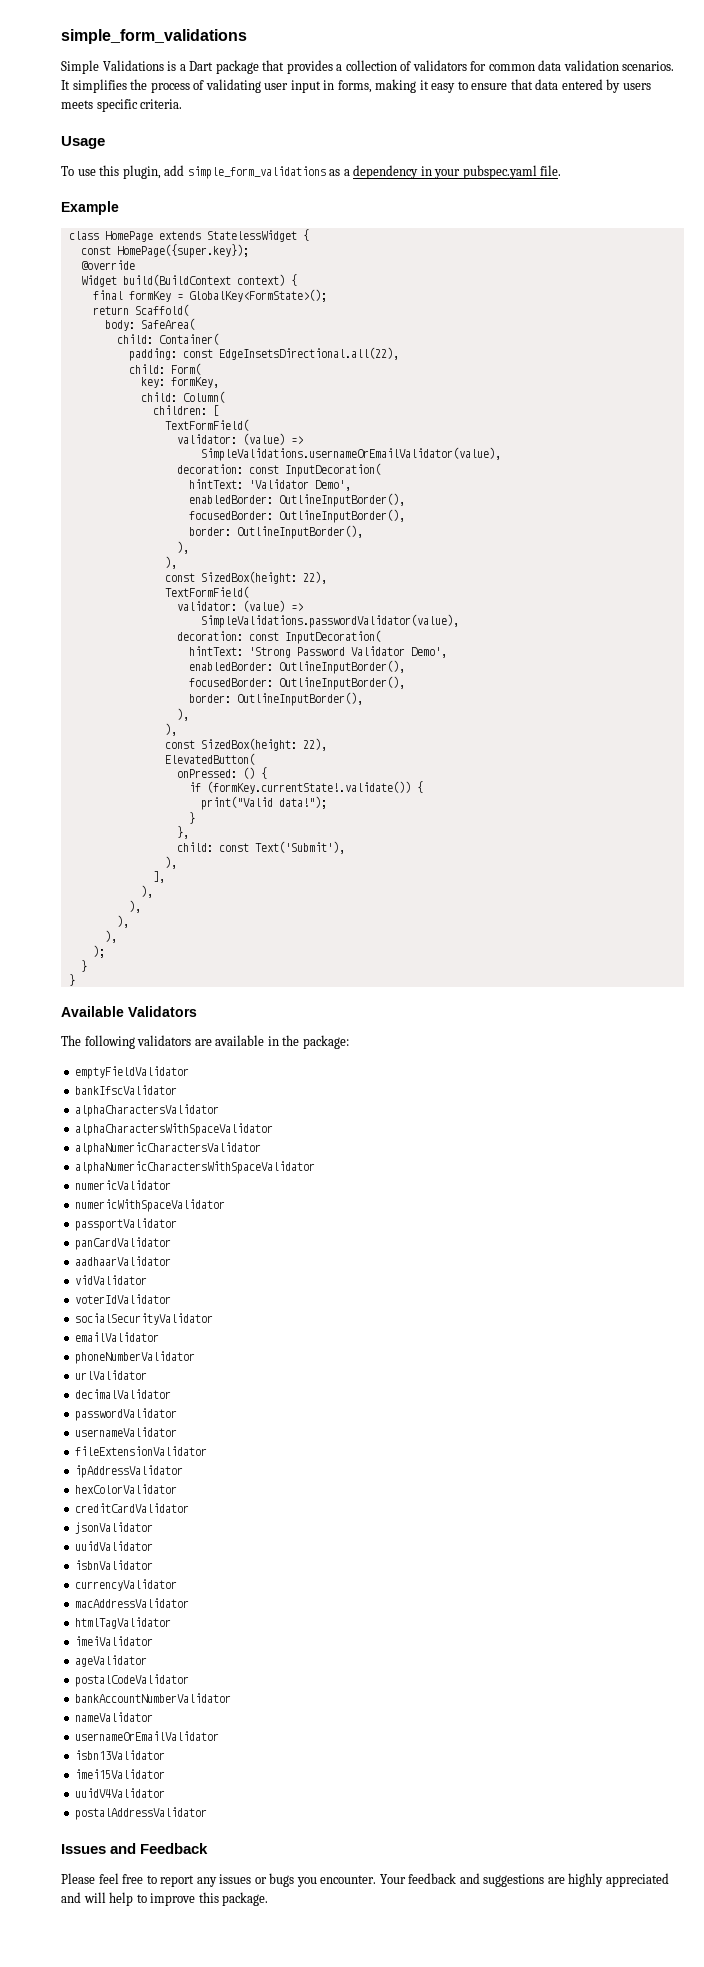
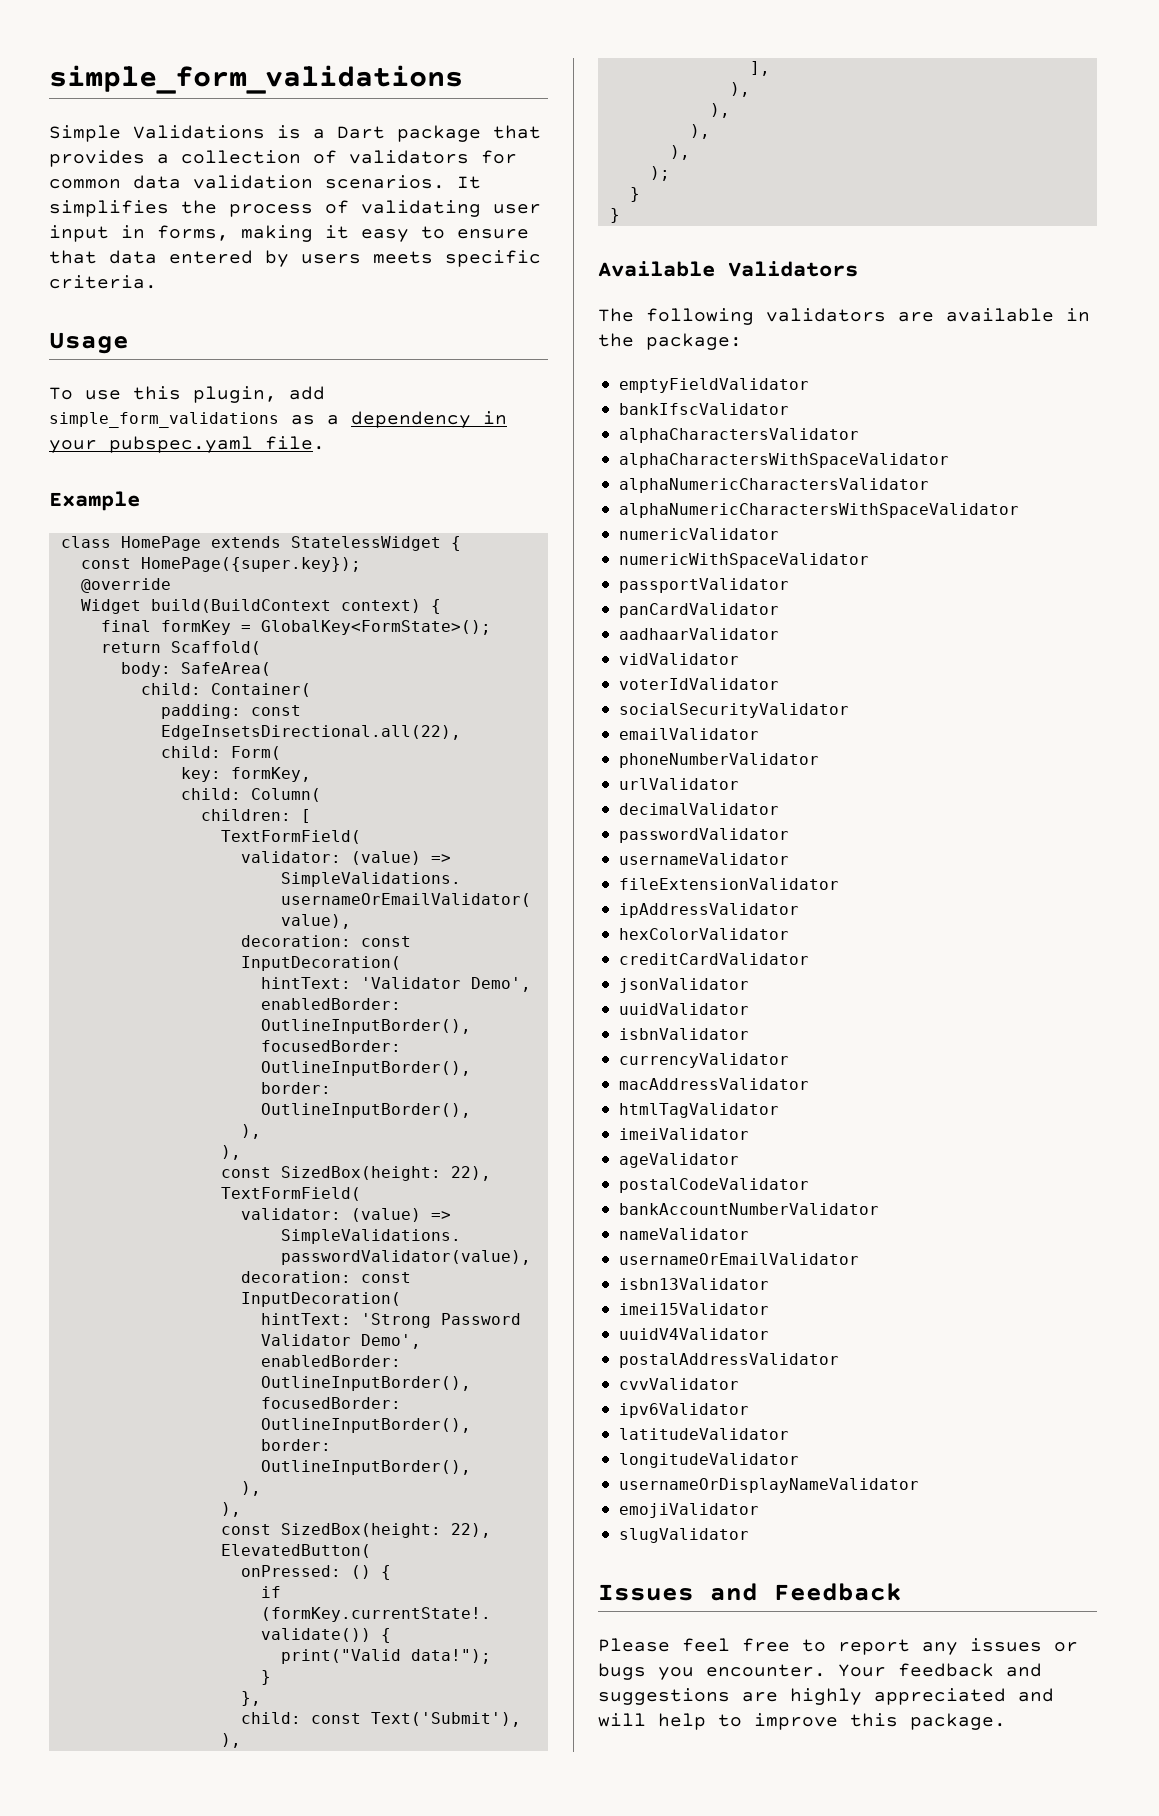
+ cvvValidator
+ ipv6Validator
+ latitudeValidator
+ longitudeValidator
+ usernameOrDisplayNameValidator
+ emojiValidator
+ slugValidator

